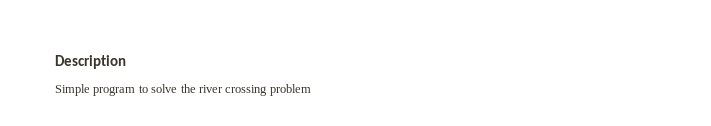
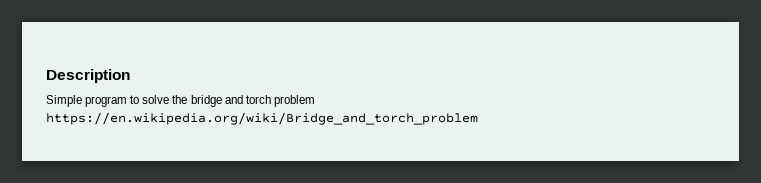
- Simple program to solve the river crossing problem
+ Simple program to solve the bridge and torch problem https://en.wikipedia.org/wiki/Bridge_and_torch_problem

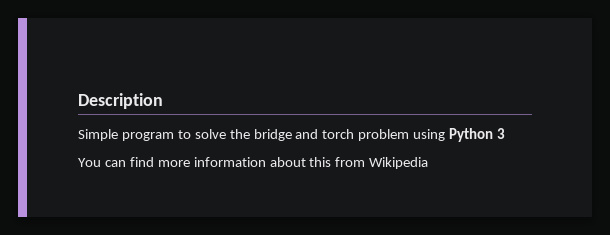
- Simple program to solve the bridge and torch problem https://en.wikipedia.org/wiki/Bridge_and_torch_problem
+ Simple program to solve the bridge and torch problem using Python 3
+ You can find more information about this from Wikipedia

